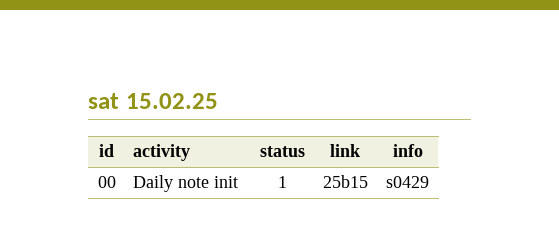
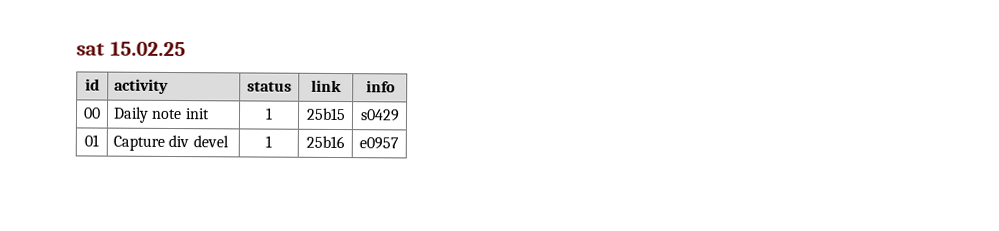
+ 01 | Capture div devel | 1 | 25b16 | e0957

